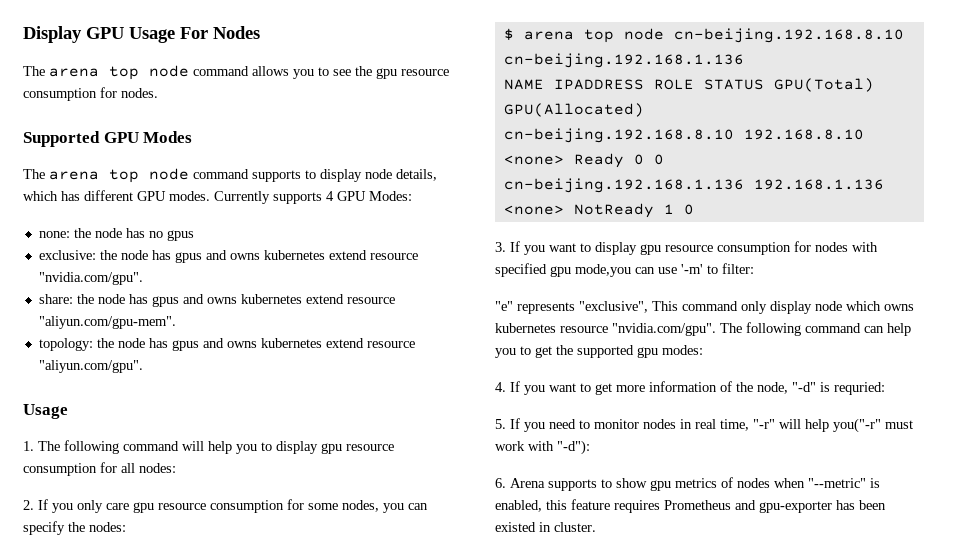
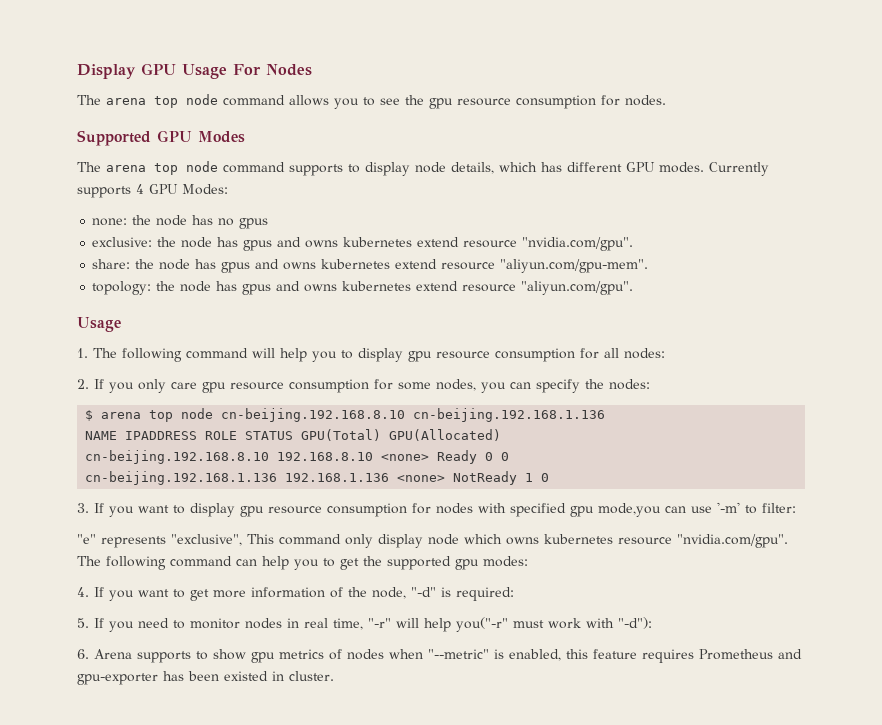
- 4. If you want to get more information of the node, "-d" is requried:
+ 4. If you want to get more information of the node, "-d" is required:

